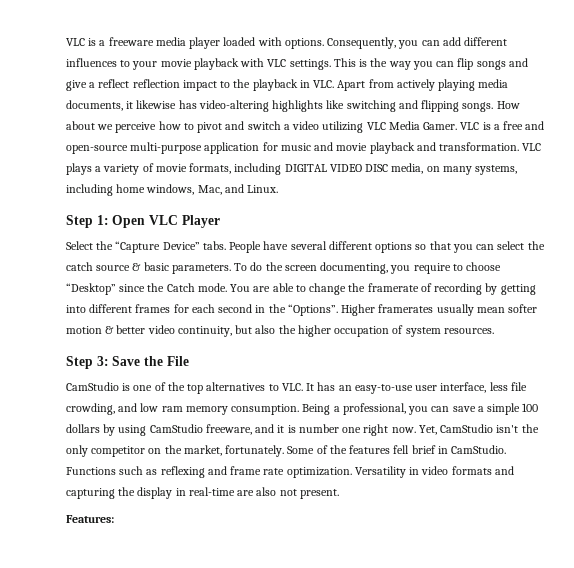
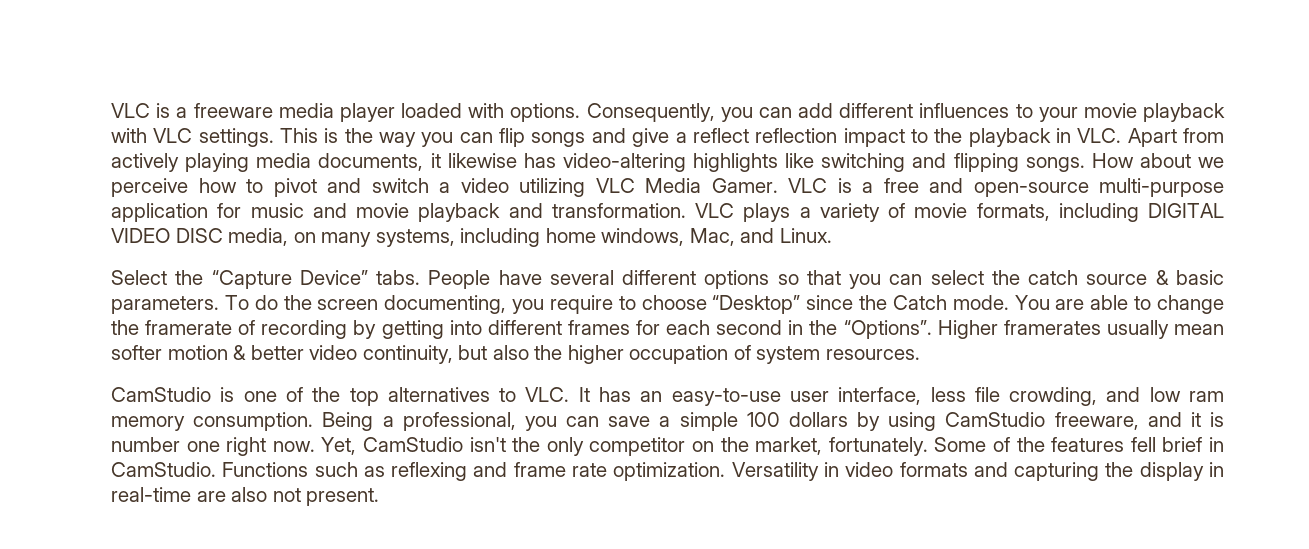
- Step 1: Open VLC Player
- Step 3: Save the File
- Features:

